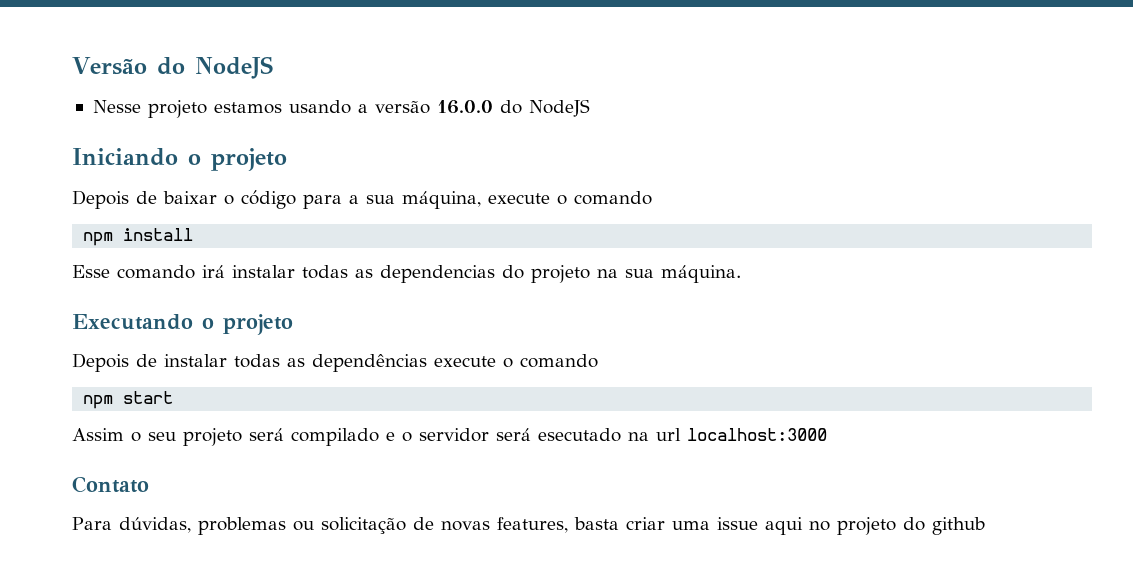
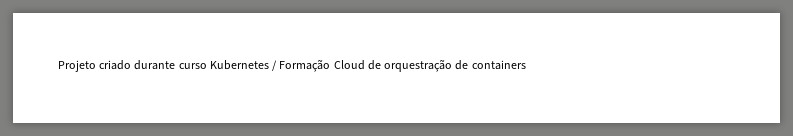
- Versão do NodeJS
- Nesse projeto estamos usando a versão 16.0.0 do NodeJS
- Iniciando o projeto
- Depois de baixar o código para a sua máquina, execute o comando
- npm install
- Esse comando irá instalar todas as dependencias do projeto na sua máquina.
- Executando o projeto
- Depois de instalar todas as dependências execute o comando
- npm start
- Assim o seu projeto será compilado e o servidor será esecutado na url localhost:3000
- Contato
- Para dúvidas, problemas ou solicitação de novas features, basta criar uma issue aqui no projeto do github
+ Projeto criado durante curso Kubernetes / Formação Cloud de orquestração de containers

